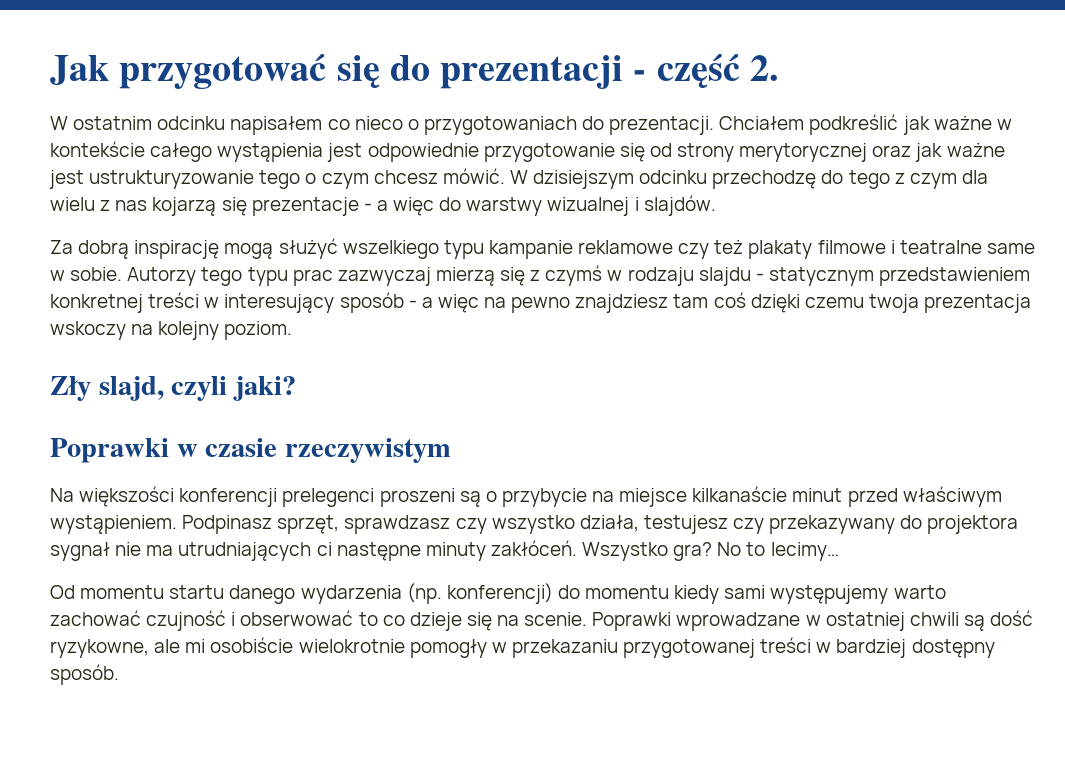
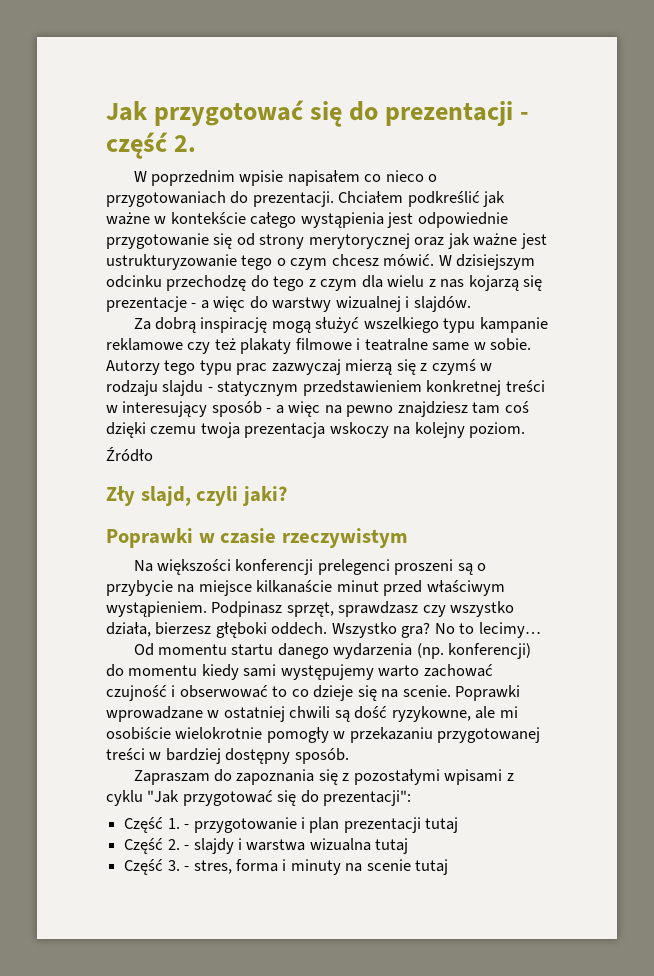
- W ostatnim odcinku napisałem co nieco o przygotowaniach do prezentacji.
+ W poprzednim wpisie napisałem co nieco o przygotowaniach do prezentacji.
+ Źródło
- Podpinasz sprzęt, sprawdzasz czy wszystko działa, testujesz czy przekazywany do projektora sygnał nie ma utrudniających ci następne minuty zakłóceń.
+ Podpinasz sprzęt, sprawdzasz czy wszystko działa, bierzesz głęboki oddech.
+ Zapraszam do zapoznania się z pozostałymi wpisami z cyklu "Jak przygotować się do prezentacji":
+ Część 1. - przygotowanie i plan prezentacji tutaj
+ Część 2. - slajdy i warstwa wizualna tutaj
+ Część 3. - stres, forma i minuty na scenie tutaj

